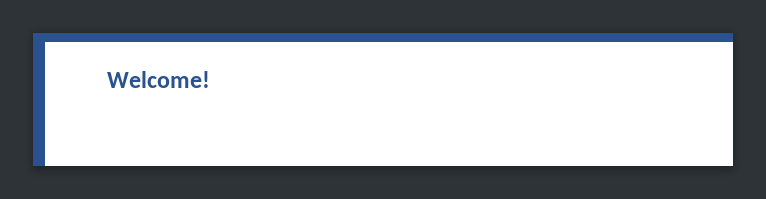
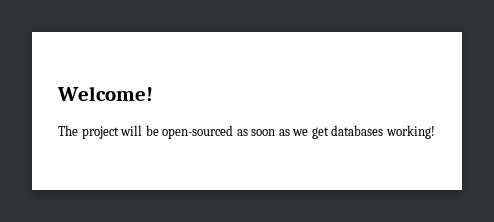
+ The project will be open-sourced as soon as we get databases working!

